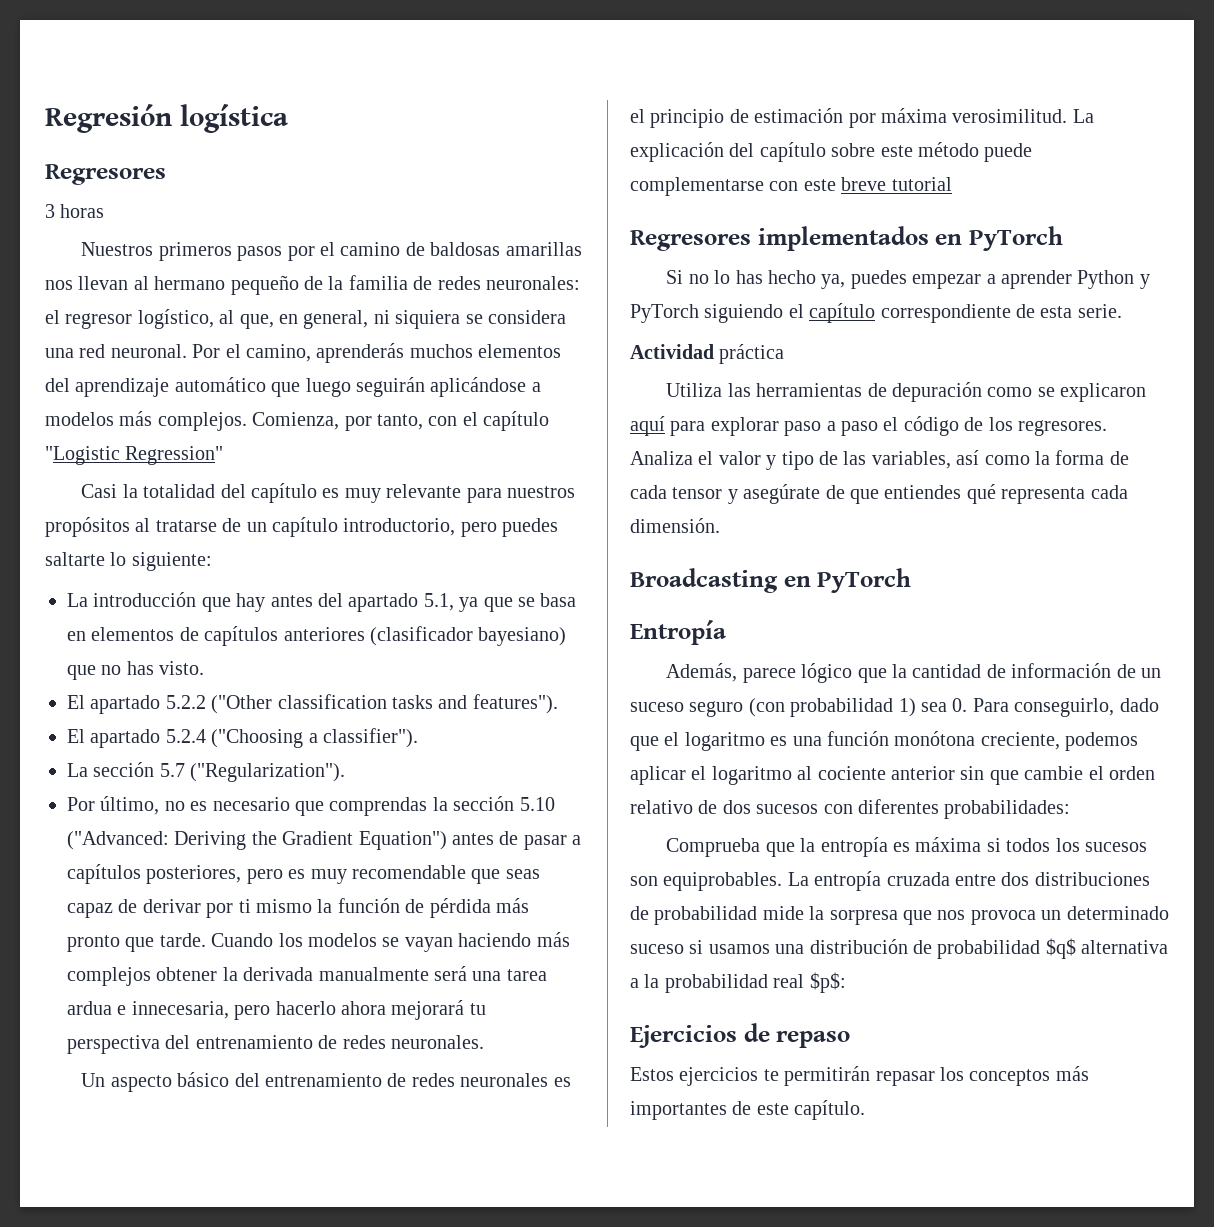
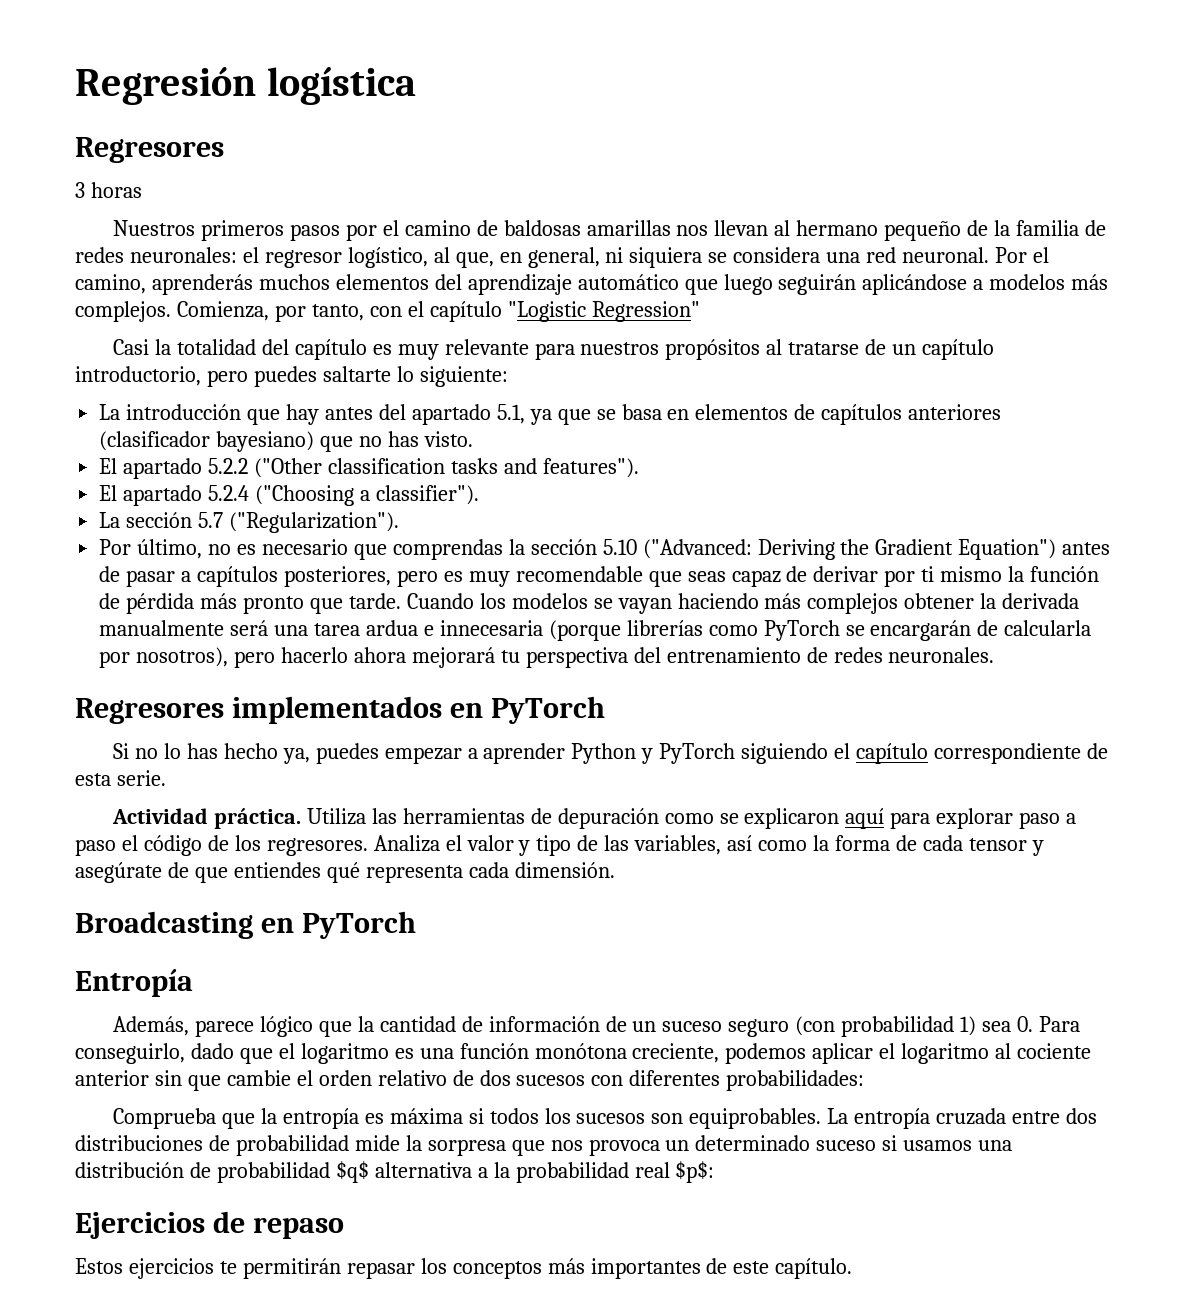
- Cuando los modelos se vayan haciendo más complejos obtener la derivada manualmente será una tarea ardua e innecesaria, pero hacerlo ahora mejorará tu perspectiva del entrenamiento de redes neuronales.
+ Cuando los modelos se vayan haciendo más complejos obtener la derivada manualmente será una tarea ardua e innecesaria (porque librerías como PyTorch se encargarán de calcularla por nosotros), pero hacerlo ahora mejorará tu perspectiva del entrenamiento de redes neuronales.
- Un aspecto básico del entrenamiento de redes neuronales es el principio de estimación por máxima verosimilitud. La explicación del capítulo sobre este método puede complementarse con este breve tutorial
- Actividad práctica
- Utiliza las herramientas de depuración como se explicaron aquí para explorar paso a paso el código de los regresores.
+ Actividad práctica. Utiliza las herramientas de depuración como se explicaron aquí para explorar paso a paso el código de los regresores.

